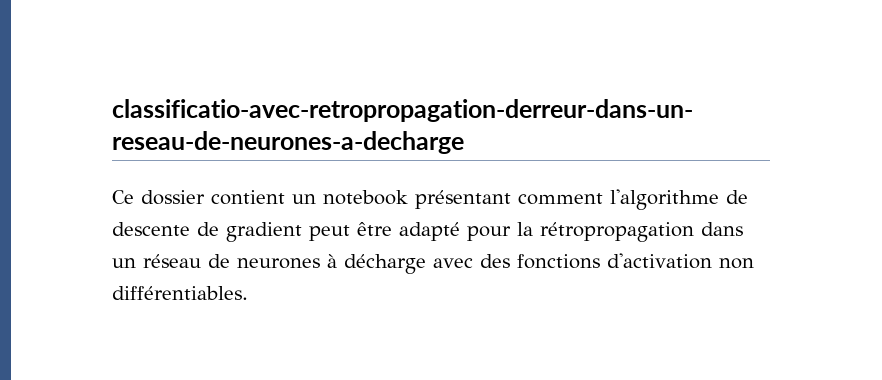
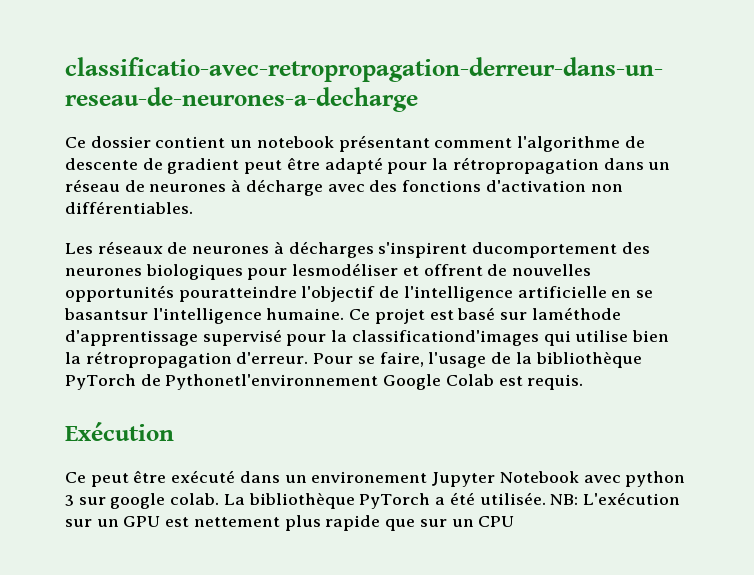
+ Les réseaux de neurones à décharges s'inspirent ducomportement des neurones biologiques pour lesmodéliser et offrent de nouvelles opportunités pouratteindre l'objectif de l'intelligence artificielle en se basantsur l'intelligence humaine. Ce projet est basé sur laméthode d'apprentissage supervisé pour la classificationd'images qui utilise bien la rétropropagation d'erreur. Pour se faire, l'usage de la bibliothèque PyTorch de Pythonetl'environnement Google Colab est requis.
+ Exécution
+ Ce peut être exécuté dans un environement Jupyter Notebook avec python 3 sur google colab. La bibliothèque PyTorch a été utilisée. NB: L'exécution sur un GPU est nettement plus rapide que sur un CPU

